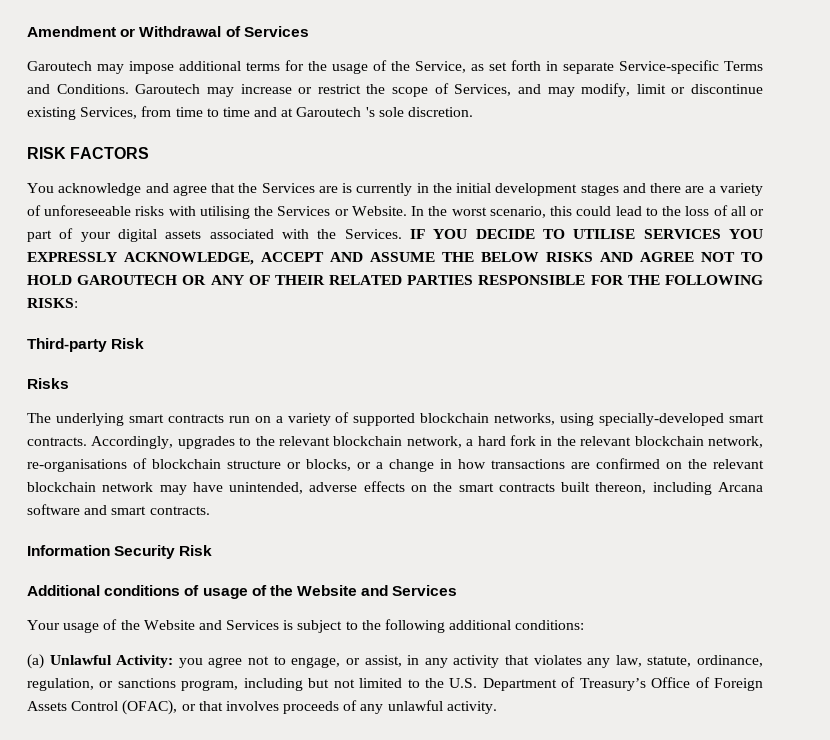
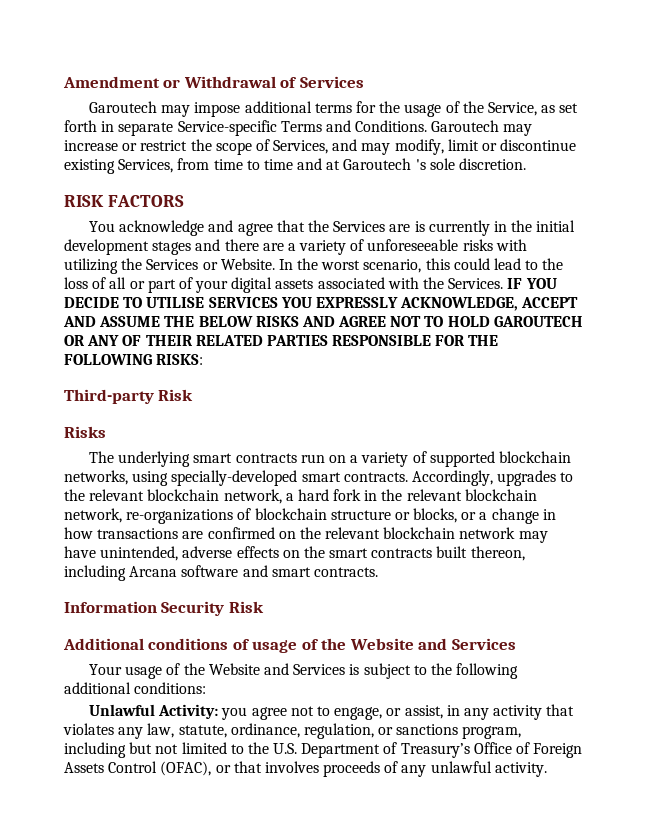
- You acknowledge and agree that the Services are is currently in the initial development stages and there are a variety of unforeseeable risks with utilising the Services or Website.
+ You acknowledge and agree that the Services are is currently in the initial development stages and there are a variety of unforeseeable risks with utilizing the Services or Website.
- Accordingly, upgrades to the relevant blockchain network, a hard fork in the relevant blockchain network, re-organisations of blockchain structure or blocks, or a change in how transactions are confirmed on the relevant blockchain network may have unintended, adverse effects on the smart contracts built thereon, including Arcana software and smart contracts.
+ Accordingly, upgrades to the relevant blockchain network, a hard fork in the relevant blockchain network, re-organizations of blockchain structure or blocks, or a change in how transactions are confirmed on the relevant blockchain network may have unintended, adverse effects on the smart contracts built thereon, including Arcana software and smart contracts.
- (a) Unlawful Activity: you agree not to engage, or assist, in any activity that violates any law, statute, ordinance, regulation, or sanctions program, including but not limited to the U.S. Department of Treasury’s Office of Foreign Assets Control (OFAC), or that involves proceeds of any unlawful activity.
+ Unlawful Activity: you agree not to engage, or assist, in any activity that violates any law, statute, ordinance, regulation, or sanctions program, including but not limited to the U.S. Department of Treasury’s Office of Foreign Assets Control (OFAC), or that involves proceeds of any unlawful activity.

